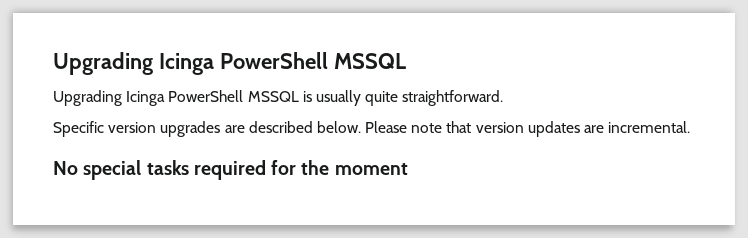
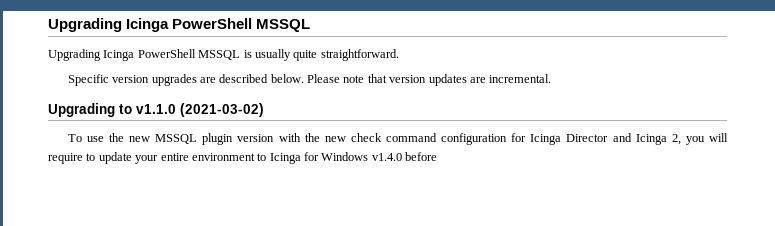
- No special tasks required for the moment
+ Upgrading to v1.1.0 (2021-03-02)
+ To use the new MSSQL plugin version with the new check command configuration for Icinga Director and Icinga 2, you will require to update your entire environment to Icinga for Windows v1.4.0 before

